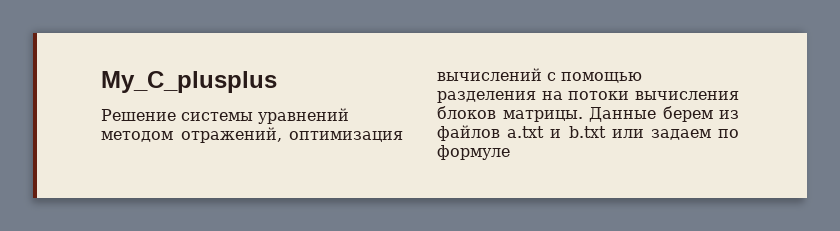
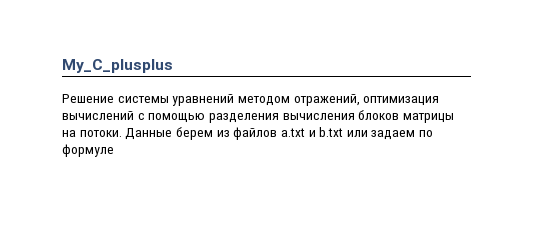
- Решение системы уравнений методом отражений, оптимизация вычислений с помощью разделения на потоки вычисления блоков матрицы.
+ Решение системы уравнений методом отражений, оптимизация вычислений с помощью разделения вычисления блоков матрицы на потоки.

